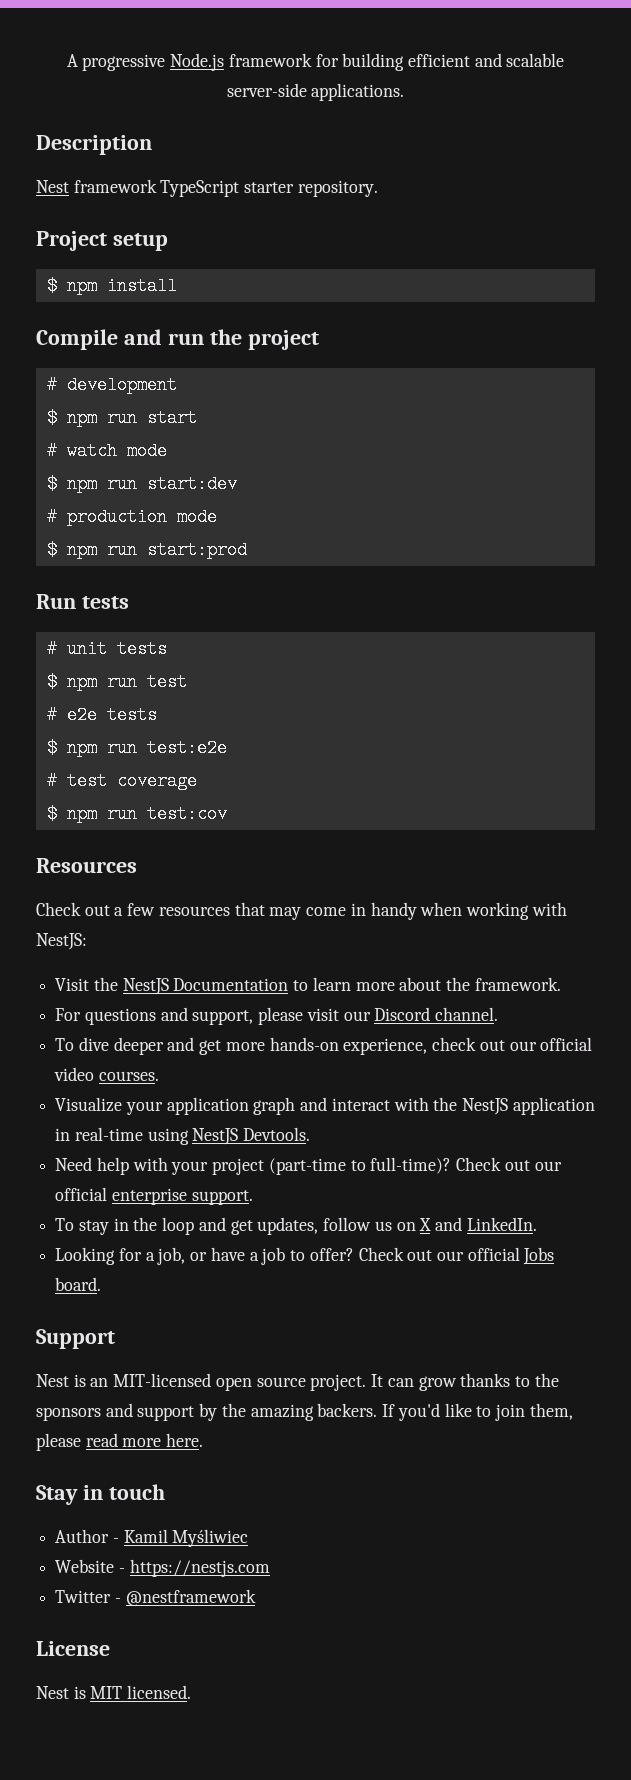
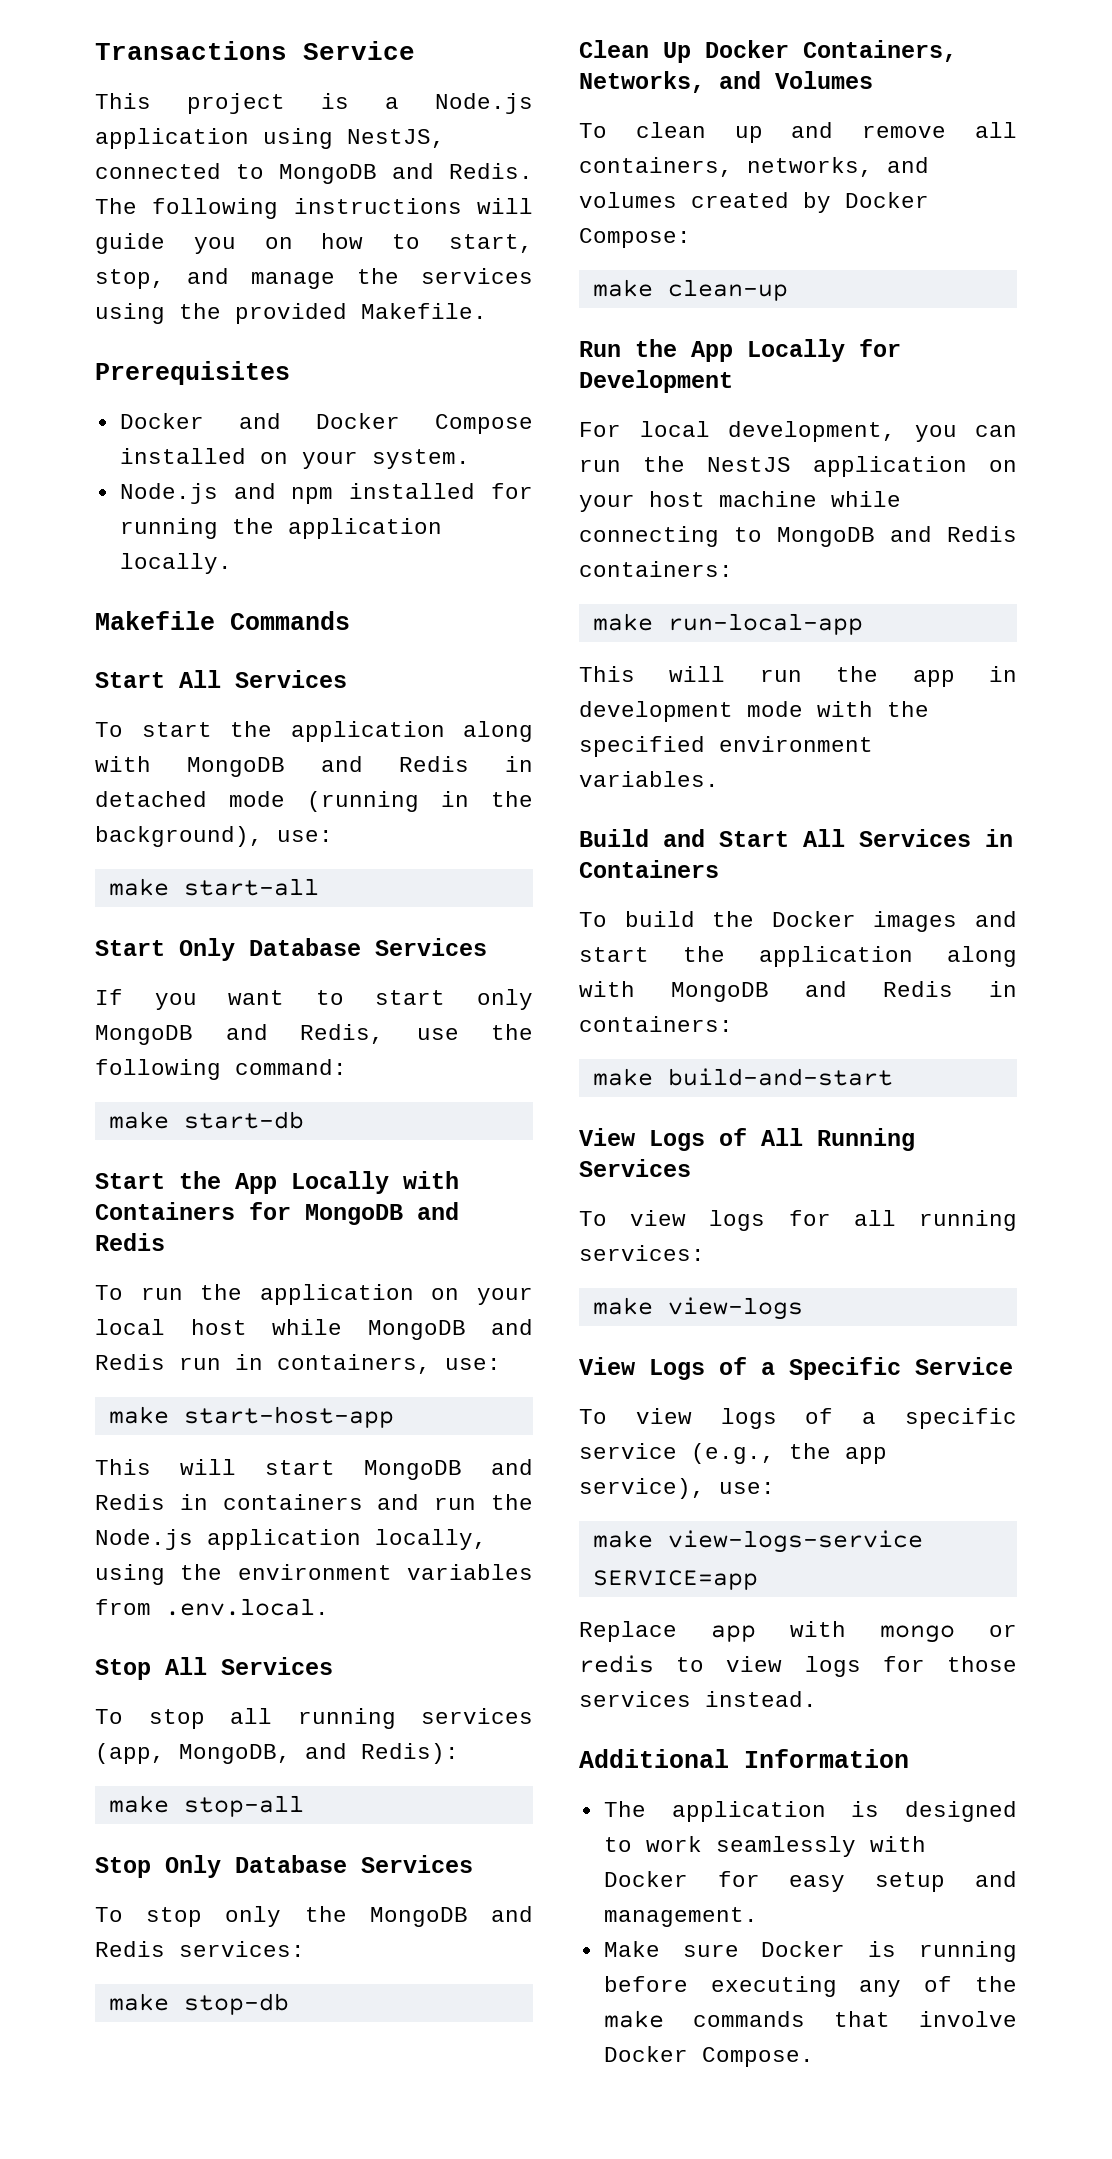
- A progressive Node.js framework for building efficient and scalable server-side applications.
- Description
- Nest framework TypeScript starter repository.
- Project setup
- $ npm install
- Compile and run the project
- # development
- $ npm run start
- # watch mode
- $ npm run start:dev
- # production mode
- $ npm run start:prod
- Run tests
- # unit tests
- $ npm run test
- # e2e tests
- $ npm run test:e2e
- # test coverage
- $ npm run test:cov
- Resources
- Check out a few resources that may come in handy when working with NestJS:
- Visit the NestJS Documentation to learn more about the framework.
- For questions and support, please visit our Discord channel.
- To dive deeper and get more hands-on experience, check out our official video courses.
- Visualize your application graph and interact with the NestJS application in real-time using NestJS Devtools.
- Need help with your project (part-time to full-time)? Check out our official enterprise support.
- To stay in the loop and get updates, follow us on X and LinkedIn.
- Looking for a job, or have a job to offer? Check out our official Jobs board.
- Support
- Nest is an MIT-licensed open source project. It can grow thanks to the sponsors and support by the amazing backers. If you'd like to join them, please read more here.
- Stay in touch
- Author - Kamil Myśliwiec
- Website - https://nestjs.com
- Twitter - @nestframework
- License
- Nest is MIT licensed.
+ Transactions Service
+ This project is a Node.js application using NestJS, connected to MongoDB and Redis. The following instructions will guide you on how to start, stop, and manage the services using the provided Makefile.
+ Prerequisites
+ Docker and Docker Compose installed on your system.
+ Node.js and npm installed for running the application locally.
+ Makefile Commands
+ Start All Services
+ To start the application along with MongoDB and Redis in detached mode (running in the background), use:
+ make start-all
+ Start Only Database Services
+ If you want to start only MongoDB and Redis, use the following command:
+ make start-db
+ Start the App Locally with Containers for MongoDB and Redis
+ To run the application on your local host while MongoDB and Redis run in containers, use:
+ make start-host-app
+ This will start MongoDB and Redis in containers and run the Node.js application locally, using the environment variables from .env.local.
+ Stop All Services
+ To stop all running services (app, MongoDB, and Redis):
+ make stop-all
+ Stop Only Database Services
+ To stop only the MongoDB and Redis services:
+ make stop-db
+ Clean Up Docker Containers, Networks, and Volumes
+ To clean up and remove all containers, networks, and volumes created by Docker Compose:
+ make clean-up
+ Run the App Locally for Development
+ For local development, you can run the NestJS application on your host machine while connecting to MongoDB and Redis containers:
+ make run-local-app
+ This will run the app in development mode with the specified environment variables.
+ Build and Start All Services in Containers
+ To build the Docker images and start the application along with MongoDB and Redis in containers:
+ make build-and-start
+ View Logs of All Running Services
+ To view logs for all running services:
+ make view-logs
+ View Logs of a Specific Service
+ To view logs of a specific service (e.g., the app service), use:
+ make view-logs-service SERVICE=app
+ Replace app with mongo or redis to view logs for those services instead.
+ Additional Information
+ The application is designed to work seamlessly with Docker for easy setup and management.
+ Make sure Docker is running before executing any of the make commands that involve Docker Compose.

